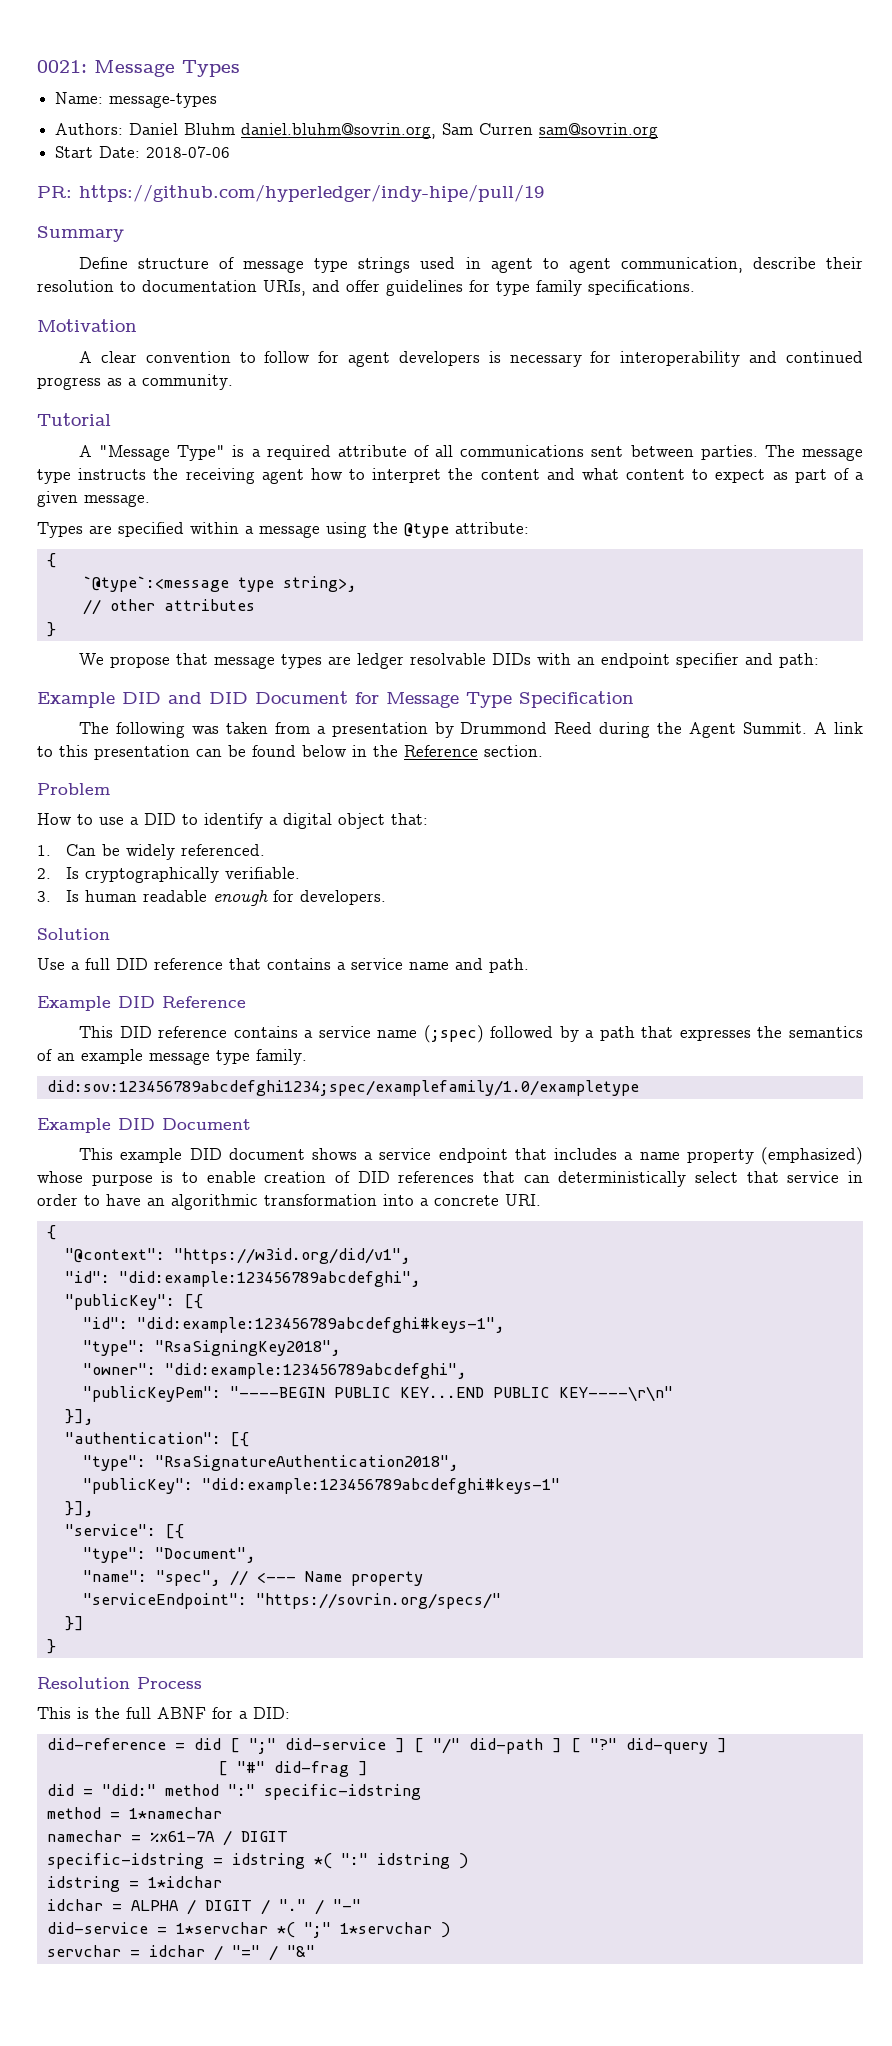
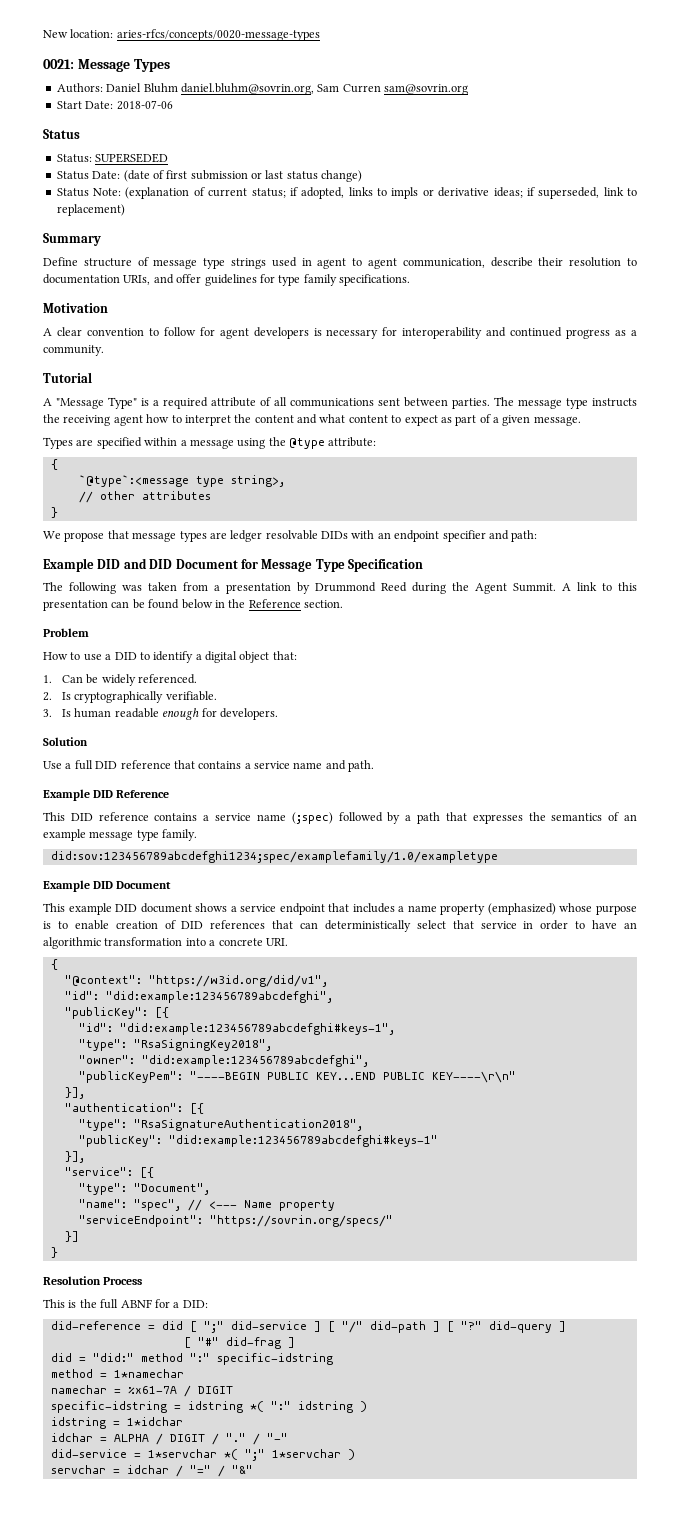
+ New location: aries-rfcs/concepts/0020-message-types
- Name: message-types
  Start Date: 2018-07-06
- PR: https://github.com/hyperledger/indy-hipe/pull/19
+ Status
+ Status: SUPERSEDED
+ Status Date: (date of first submission or last status change)
+ Status Note: (explanation of current status; if adopted, links to impls or derivative ideas; if superseded, link to replacement)

